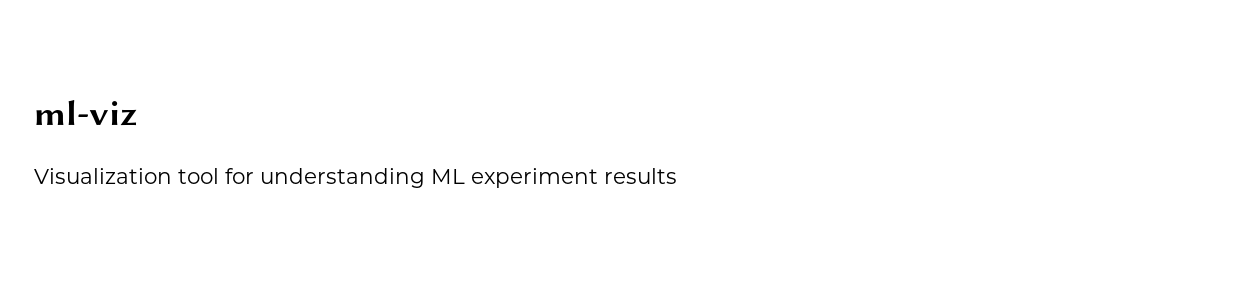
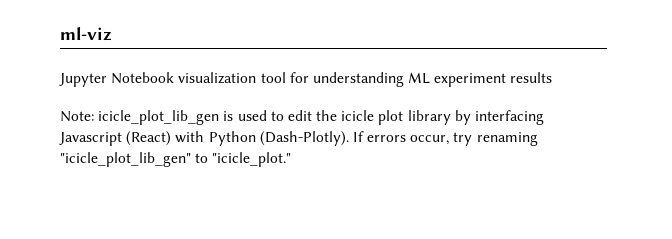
- Visualization tool for understanding ML experiment results
+ Jupyter Notebook visualization tool for understanding ML experiment results
+ Note: icicle_plot_lib_gen is used to edit the icicle plot library by interfacing Javascript (React) with Python (Dash-Plotly). If errors occur, try renaming "icicle_plot_lib_gen" to "icicle_plot."

